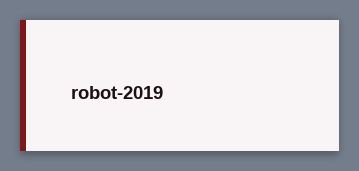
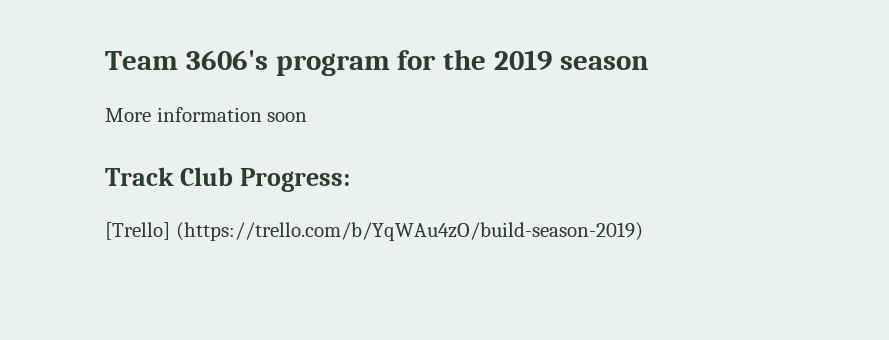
- robot-2019
+ Team 3606's program for the 2019 season
+ More information soon
+ Track Club Progress:
+ [Trello] (https://trello.com/b/YqWAu4zO/build-season-2019)

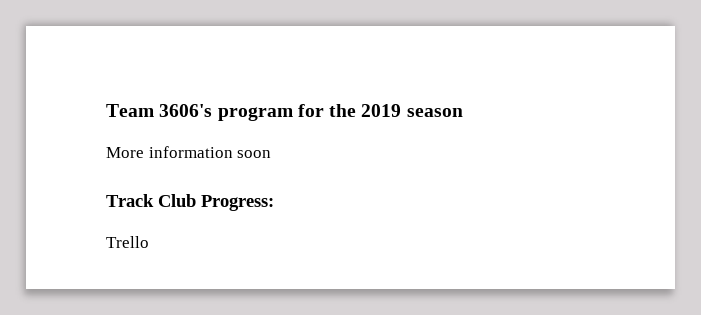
- [Trello] (https://trello.com/b/YqWAu4zO/build-season-2019)
+ Trello

